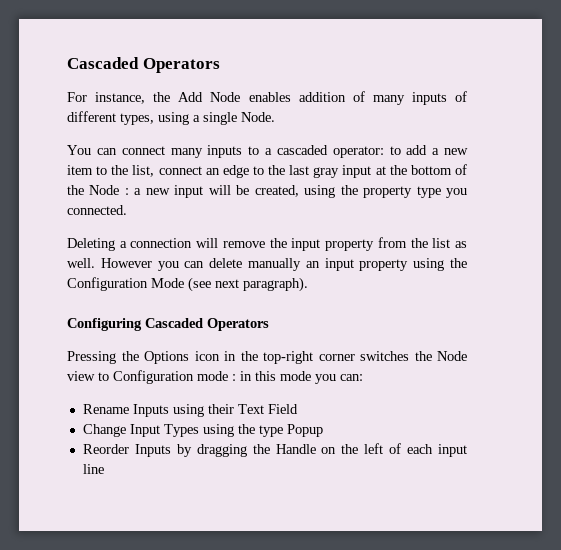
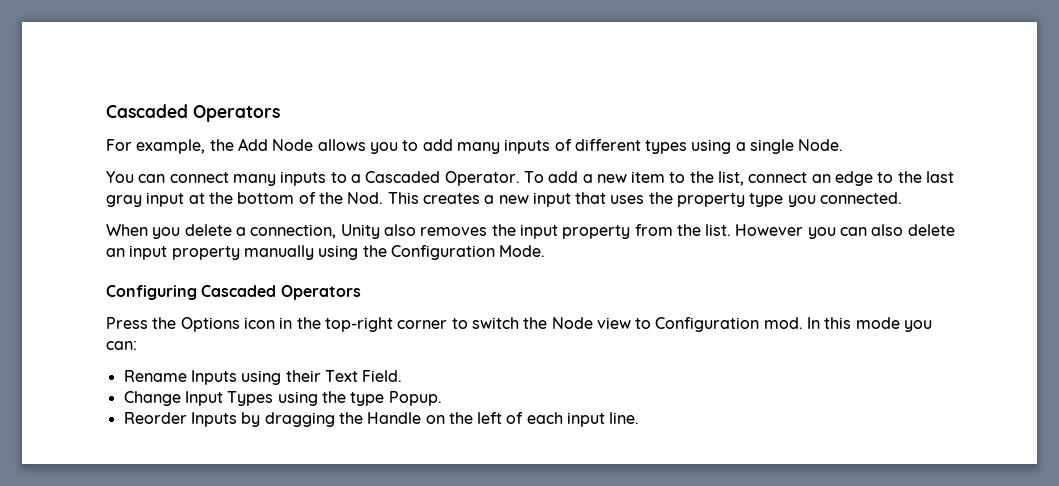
- For instance, the Add Node enables addition of many inputs of different types, using a single Node.
+ For example, the Add Node allows you to add many inputs of different types using a single Node.
- You can connect many inputs to a cascaded operator: to add a new item to the list, connect an edge to the last gray input at the bottom of the Node : a new input will be created, using the property type you connected.
+ You can connect many inputs to a Cascaded Operator. To add a new item to the list, connect an edge to the last gray input at the bottom of the Nod. This creates a new input that uses the property type you connected.
- Deleting a connection will remove the input property from the list as well.
+ When you delete a connection, Unity also removes the input property from the list.
- However you can delete manually an input property using the Configuration Mode (see next paragraph).
+ However you can also delete an input property manually using the Configuration Mode.
- Pressing the Options icon in the top-right corner switches the Node view to Configuration mode : in this mode you can:
+ Press the Options icon in the top-right corner to switch the Node view to Configuration mod. In this mode you can:
- Rename Inputs using their Text Field
+ Rename Inputs using their Text Field.
- Change Input Types using the type Popup
+ Change Input Types using the type Popup.
- Reorder Inputs by dragging the Handle on the left of each input line
+ Reorder Inputs by dragging the Handle on the left of each input line.

